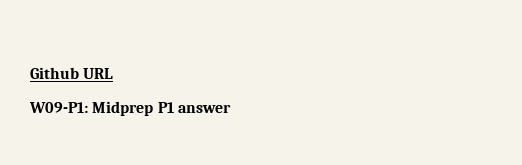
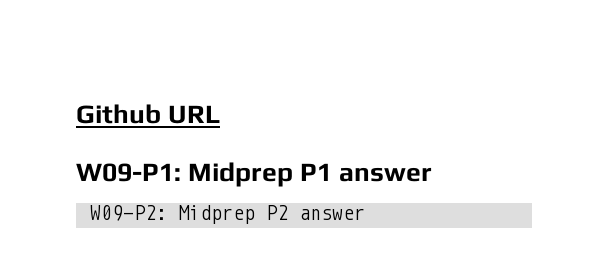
+ W09-P2: Midprep P2 answer

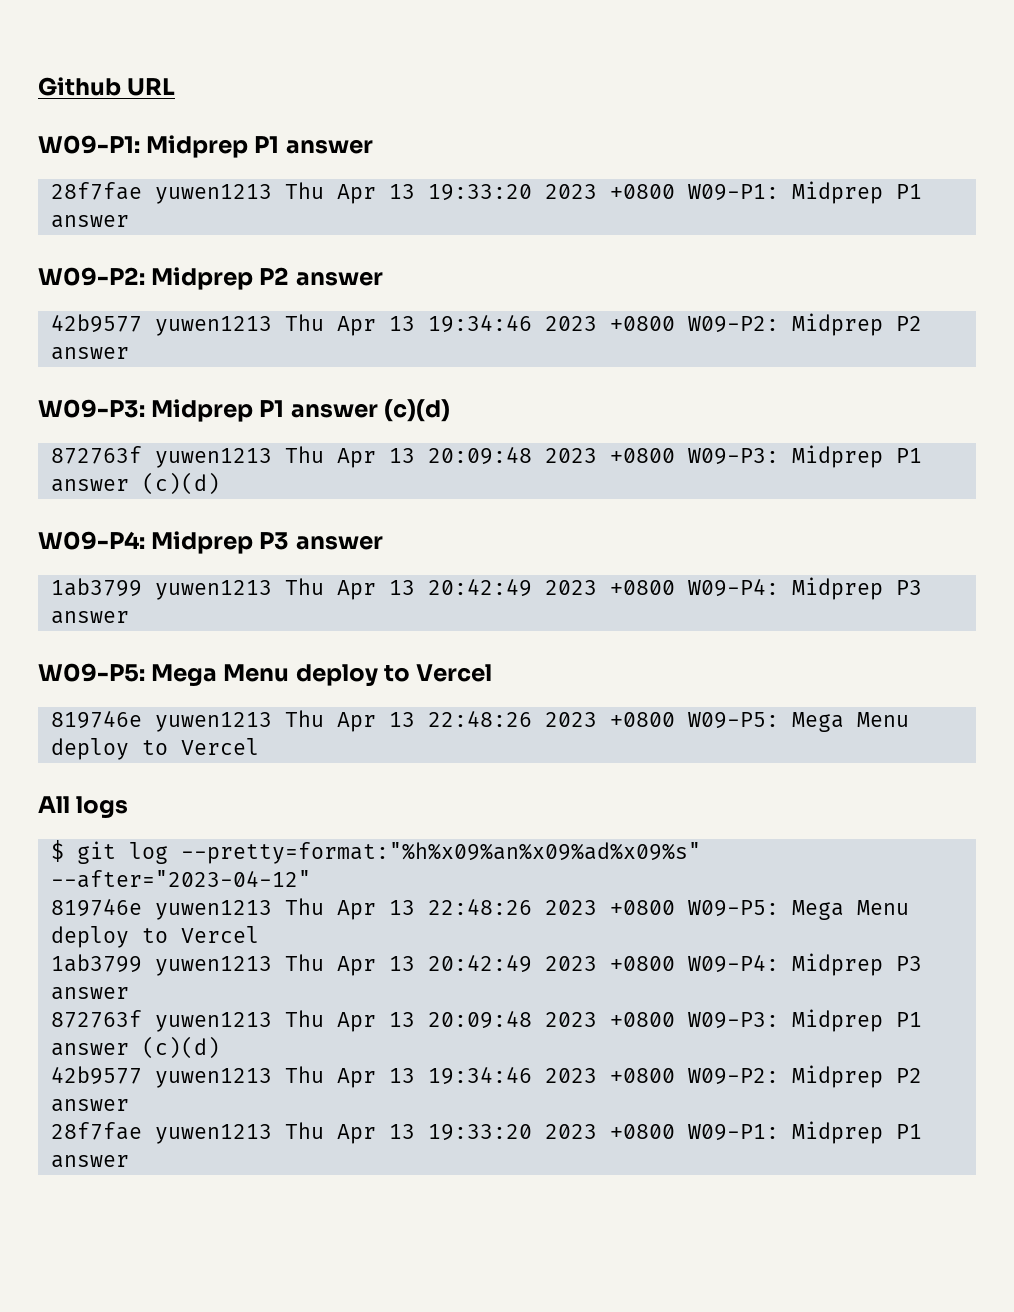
  Github URL
  W09-P1: Midprep P1 answer
+ 28f7fae yuwen1213 Thu Apr 13 19:33:20 2023 +0800 W09-P1: Midprep P1 answer
  W09-P2: Midprep P2 answer
+ 42b9577 yuwen1213 Thu Apr 13 19:34:46 2023 +0800 W09-P2: Midprep P2 answer
+ W09-P3: Midprep P1 answer (c)(d)
+ 872763f yuwen1213 Thu Apr 13 20:09:48 2023 +0800 W09-P3: Midprep P1 answer (c)(d)
+ W09-P4: Midprep P3 answer
+ 1ab3799 yuwen1213 Thu Apr 13 20:42:49 2023 +0800 W09-P4: Midprep P3 answer
+ W09-P5: Mega Menu deploy to Vercel
+ 819746e yuwen1213 Thu Apr 13 22:48:26 2023 +0800 W09-P5: Mega Menu deploy to Vercel
+ All logs
+ $ git log --pretty=format:"%h%x09%an%x09%ad%x09%s" --after="2023-04-12"
+ 819746e yuwen1213 Thu Apr 13 22:48:26 2023 +0800 W09-P5: Mega Menu deploy to Vercel
+ 1ab3799 yuwen1213 Thu Apr 13 20:42:49 2023 +0800 W09-P4: Midprep P3 answer
+ 872763f yuwen1213 Thu Apr 13 20:09:48 2023 +0800 W09-P3: Midprep P1 answer (c)(d)
+ 42b9577 yuwen1213 Thu Apr 13 19:34:46 2023 +0800 W09-P2: Midprep P2 answer
+ 28f7fae yuwen1213 Thu Apr 13 19:33:20 2023 +0800 W09-P1: Midprep P1 answer

